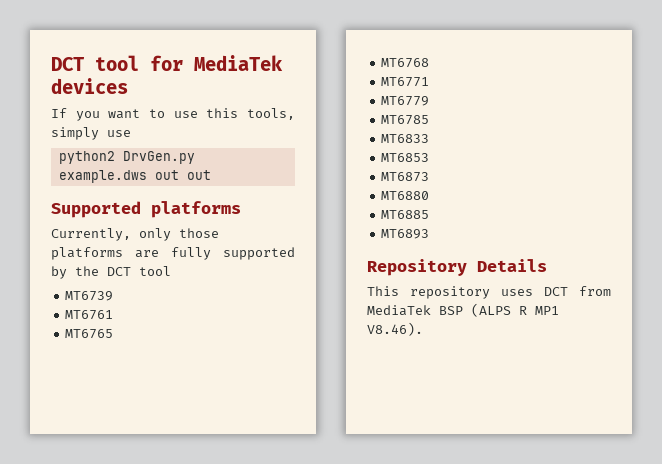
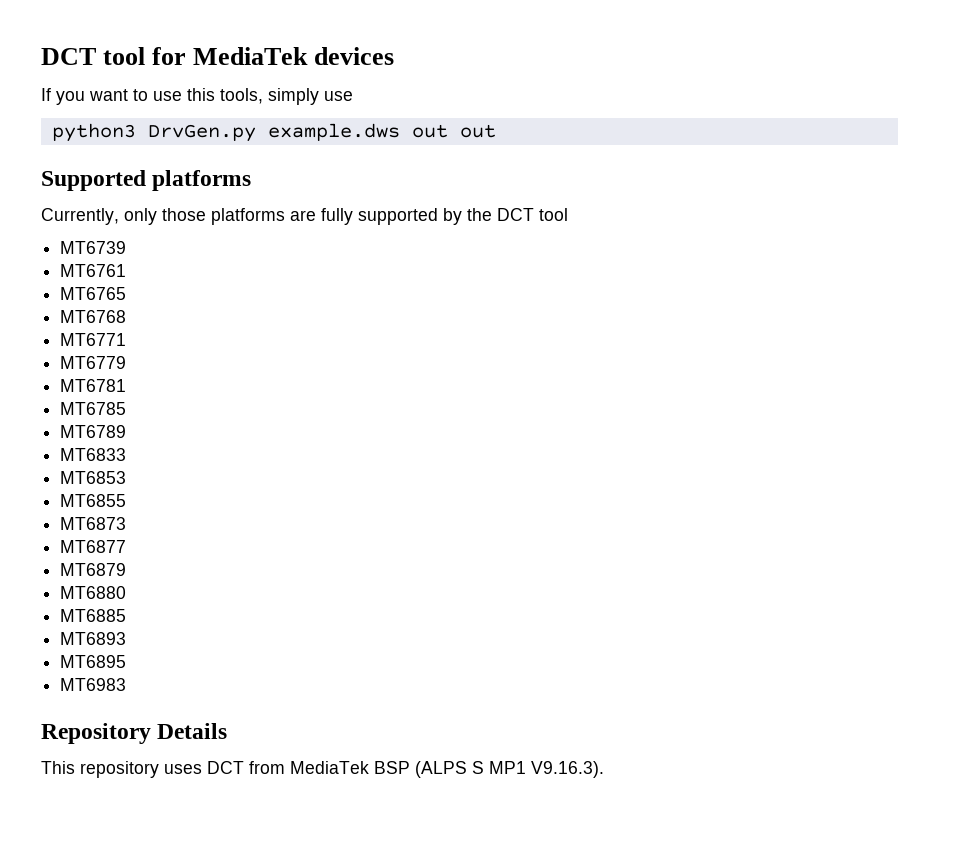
- python2 DrvGen.py example.dws out out
+ python3 DrvGen.py example.dws out out
+ MT6781
+ MT6789
+ MT6855
+ MT6877
+ MT6879
+ MT6895
+ MT6983
- This repository uses DCT from MediaTek BSP (ALPS R MP1 V8.46).
+ This repository uses DCT from MediaTek BSP (ALPS S MP1 V9.16.3).

